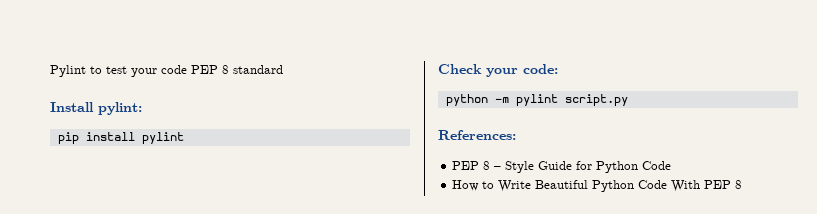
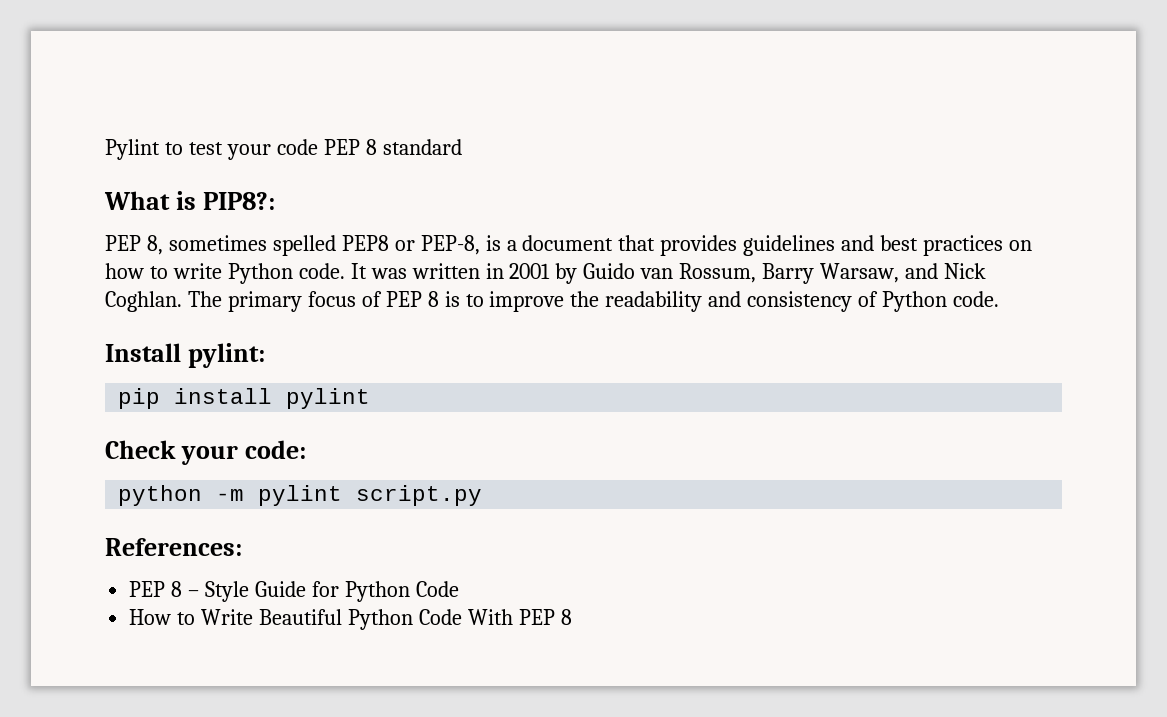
+ What is PIP8?:
+ PEP 8, sometimes spelled PEP8 or PEP-8, is a document that provides guidelines and best practices on how to write Python code. It was written in 2001 by Guido van Rossum, Barry Warsaw, and Nick Coghlan. The primary focus of PEP 8 is to improve the readability and consistency of Python code.

